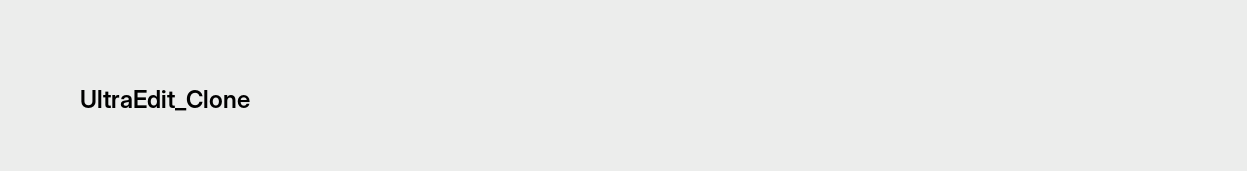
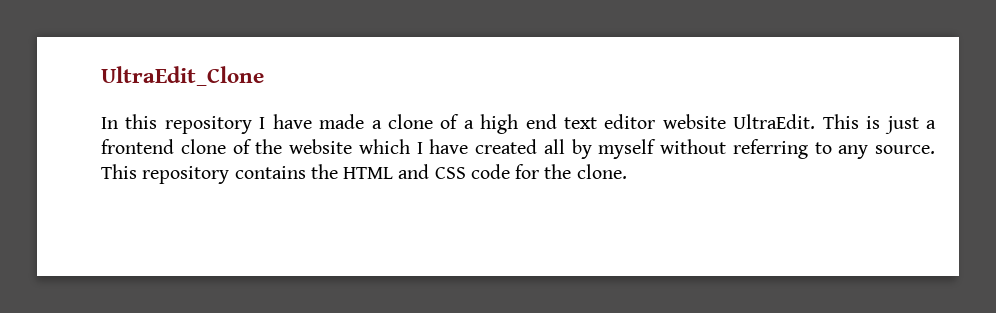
+ In this repository I have made a clone of a high end text editor website UltraEdit. This is just a frontend clone of the website which I have created all by myself without referring to any source. This repository contains the HTML and CSS code for the clone.

